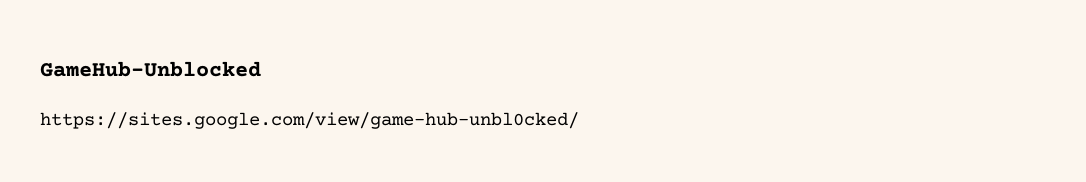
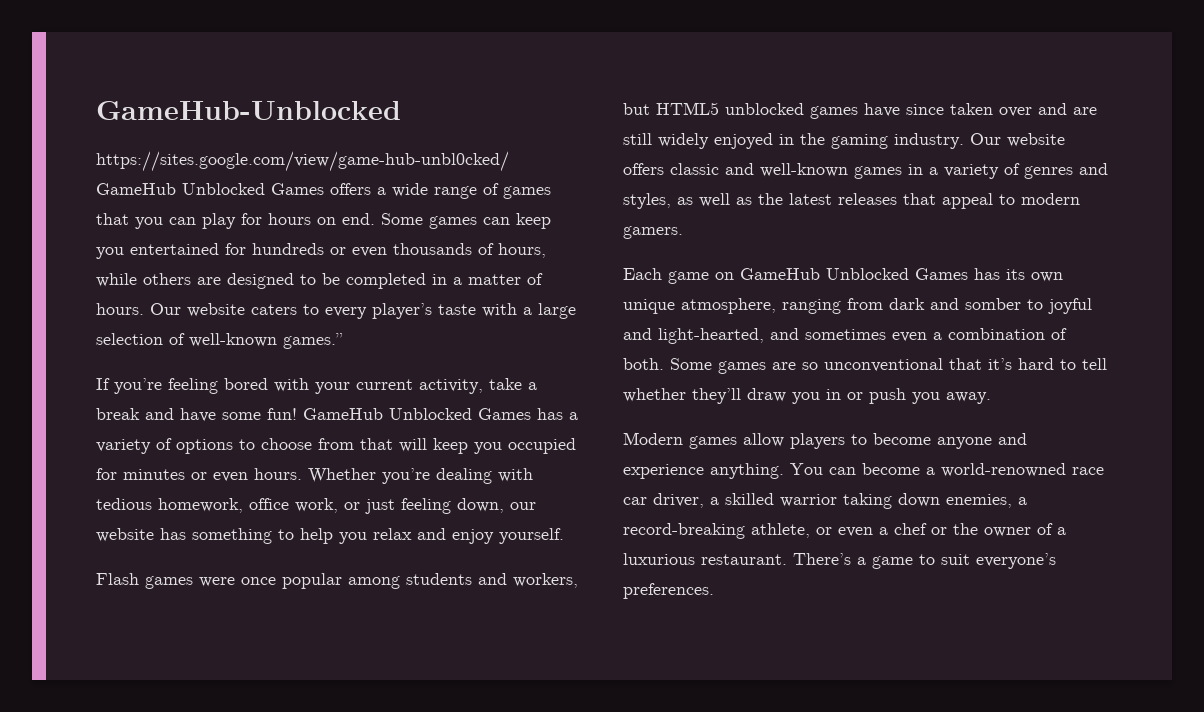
- https://sites.google.com/view/game-hub-unbl0cked/
+ https://sites.google.com/view/game-hub-unbl0cked/ GameHub Unblocked Games offers a wide range of games that you can play for hours on end. Some games can keep you entertained for hundreds or even thousands of hours, while others are designed to be completed in a matter of hours. Our website caters to every player’s taste with a large selection of well-known games.”
+ If you’re feeling bored with your current activity, take a break and have some fun! GameHub Unblocked Games has a variety of options to choose from that will keep you occupied for minutes or even hours. Whether you’re dealing with tedious homework, office work, or just feeling down, our website has something to help you relax and enjoy yourself.
+ Flash games were once popular among students and workers, but HTML5 unblocked games have since taken over and are still widely enjoyed in the gaming industry. Our website offers classic and well-known games in a variety of genres and styles, as well as the latest releases that appeal to modern gamers.
+ Each game on GameHub Unblocked Games has its own unique atmosphere, ranging from dark and somber to joyful and light-hearted, and sometimes even a combination of both. Some games are so unconventional that it’s hard to tell whether they’ll draw you in or push you away.
+ Modern games allow players to become anyone and experience anything. You can become a world-renowned race car driver, a skilled warrior taking down enemies, a record-breaking athlete, or even a chef or the owner of a luxurious restaurant. There’s a game to suit everyone’s preferences.

